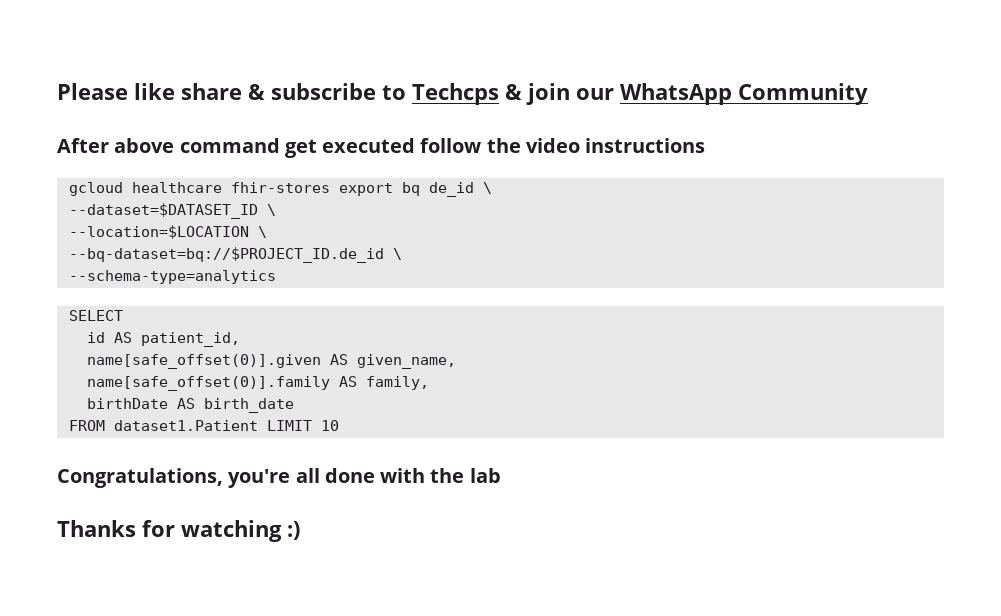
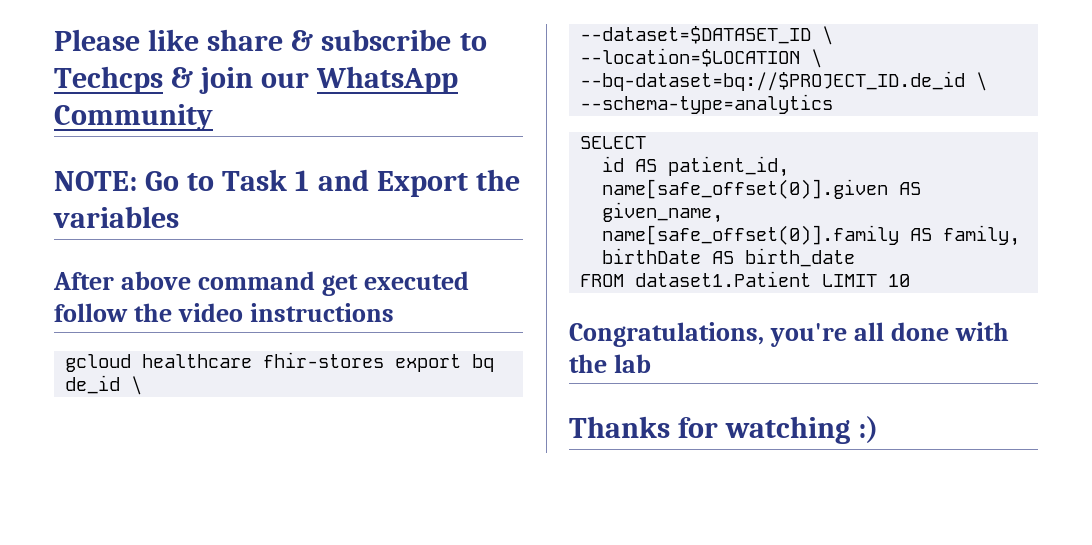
+ NOTE: Go to Task 1 and Export the variables

